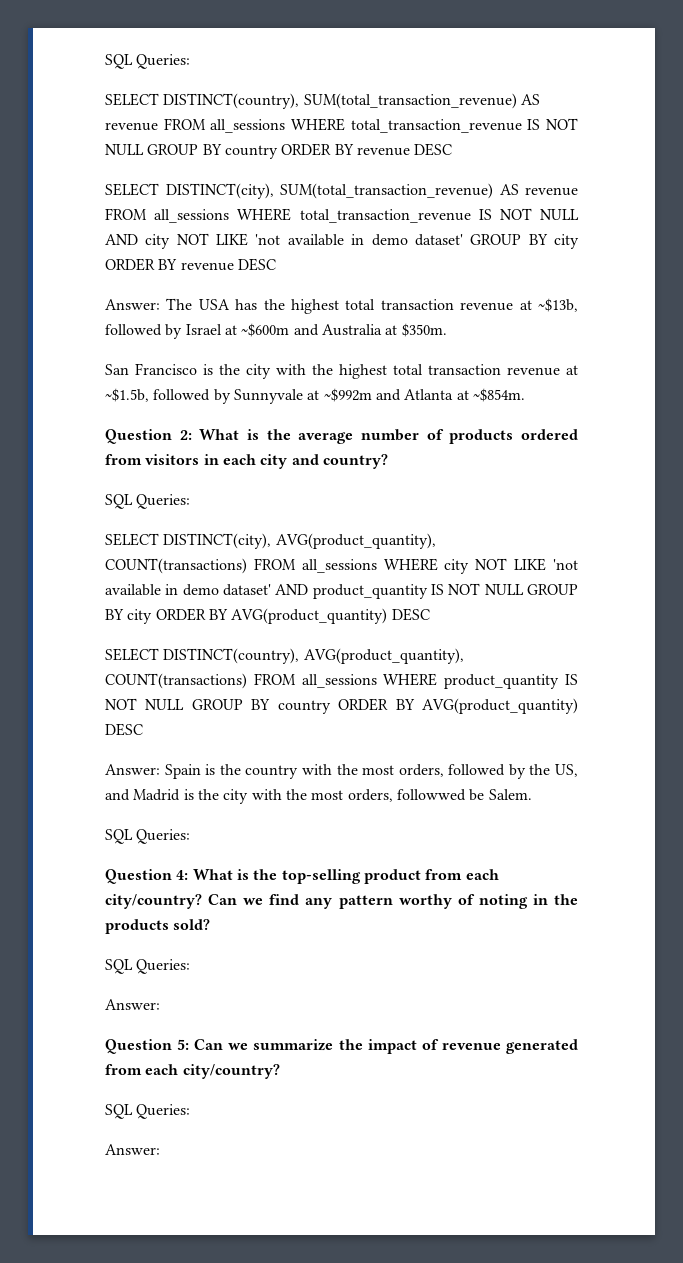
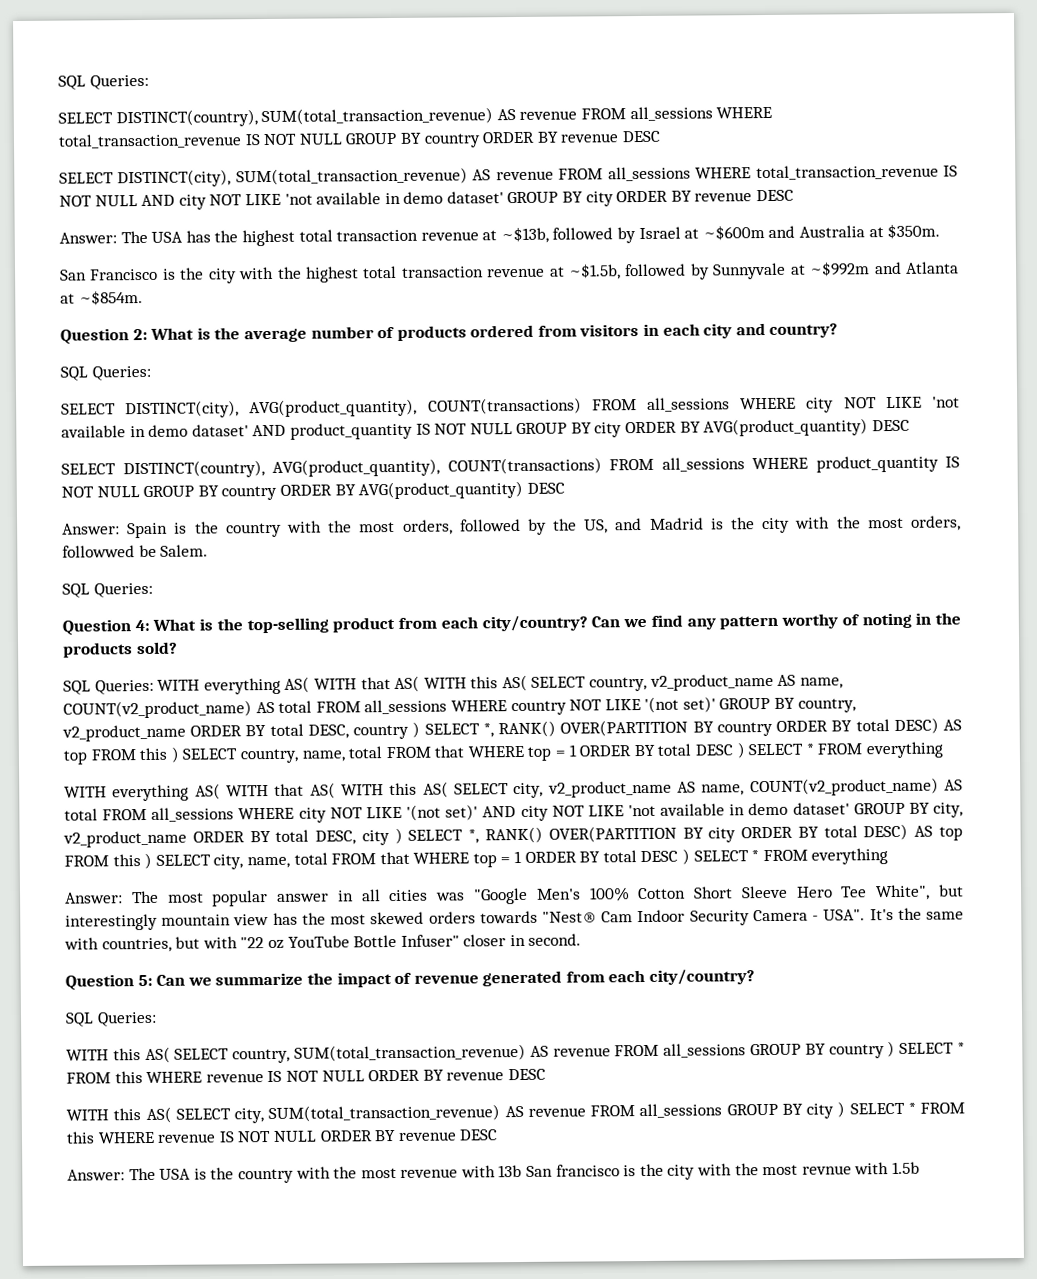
  Can we find any pattern worthy of noting in the products sold?
- SQL Queries:
- Answer:
+ SQL Queries: WITH everything AS( WITH that AS( WITH this AS( SELECT country, v2_product_name AS name, COUNT(v2_product_name) AS total FROM all_sessions WHERE country NOT LIKE '(not set)' GROUP BY country, v2_product_name ORDER BY total DESC, country ) SELECT *, RANK() OVER(PARTITION BY country ORDER BY total DESC) AS top FROM this ) SELECT country, name, total FROM that WHERE top = 1 ORDER BY total DESC ) SELECT * FROM everything
+ WITH everything AS( WITH that AS( WITH this AS( SELECT city, v2_product_name AS name, COUNT(v2_product_name) AS total FROM all_sessions WHERE city NOT LIKE '(not set)' AND city NOT LIKE 'not available in demo dataset' GROUP BY city, v2_product_name ORDER BY total DESC, city ) SELECT *, RANK() OVER(PARTITION BY city ORDER BY total DESC) AS top FROM this ) SELECT city, name, total FROM that WHERE top = 1 ORDER BY total DESC ) SELECT * FROM everything
+ Answer: The most popular answer in all cities was "Google Men's 100% Cotton Short Sleeve Hero Tee White", but interestingly mountain view has the most skewed orders towards "Nest® Cam Indoor Security Camera - USA". It's the same with countries, but with "22 oz YouTube Bottle Infuser" closer in second.
  Question 5: Can we summarize the impact of revenue generated from each city/country?
  SQL Queries:
- Answer:
+ WITH this AS( SELECT country, SUM(total_transaction_revenue) AS revenue FROM all_sessions GROUP BY country ) SELECT * FROM this WHERE revenue IS NOT NULL ORDER BY revenue DESC
+ WITH this AS( SELECT city, SUM(total_transaction_revenue) AS revenue FROM all_sessions GROUP BY city ) SELECT * FROM this WHERE revenue IS NOT NULL ORDER BY revenue DESC
+ Answer: The USA is the country with the most revenue with 13b San francisco is the city with the most revnue with 1.5b

